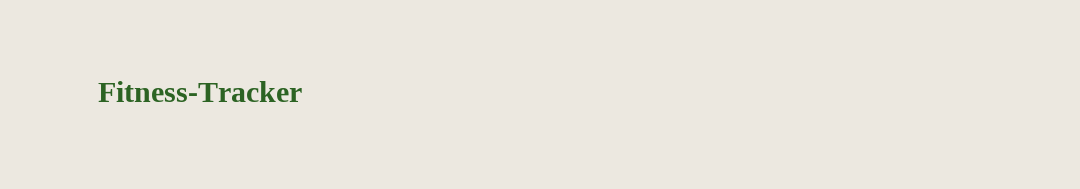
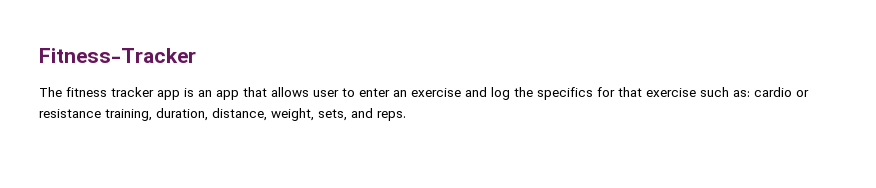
+ The fitness tracker app is an app that allows user to enter an exercise and log the specifics for that exercise such as: cardio or resistance training, duration, distance, weight, sets, and reps.

